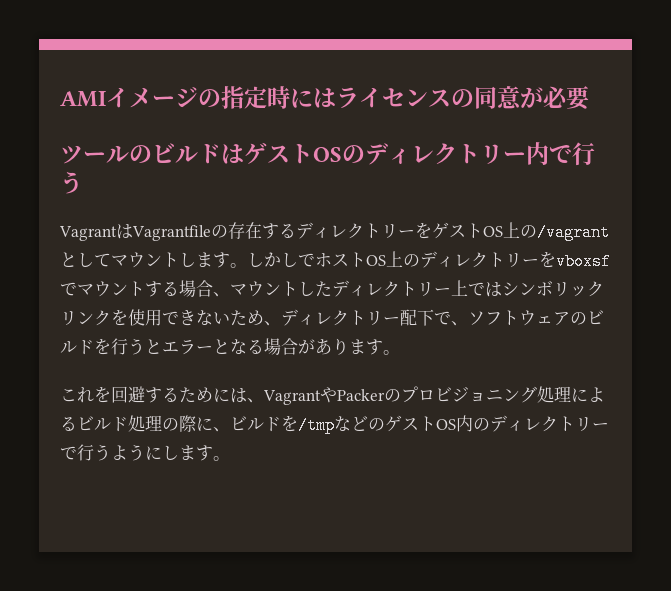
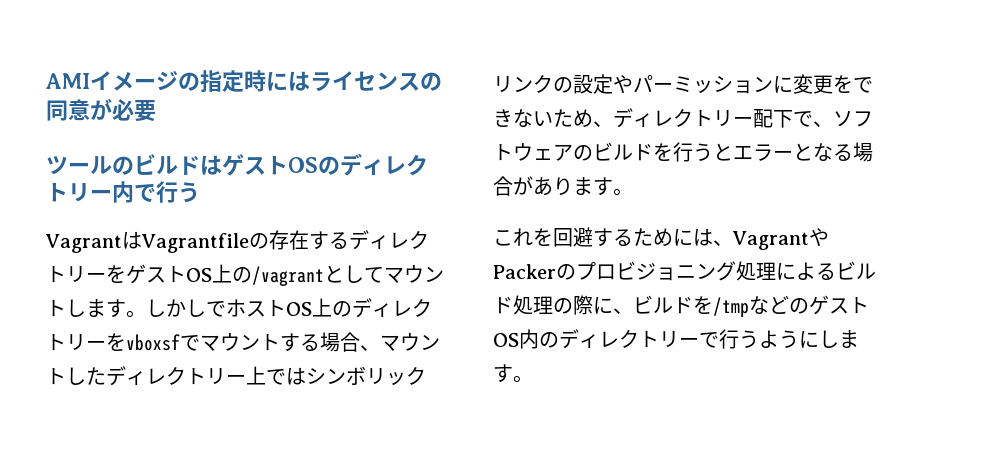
- しかしでホストOS上のディレクトリーをvboxsfでマウントする場合、マウントしたディレクトリー上ではシンボリックリンクを使用できないため、ディレクトリー配下で、ソフトウェアのビルドを行うとエラーとなる場合があります。
+ しかしでホストOS上のディレクトリーをvboxsfでマウントする場合、マウントしたディレクトリー上ではシンボリックリンクの設定やパーミッションに変更をできないため、ディレクトリー配下で、ソフトウェアのビルドを行うとエラーとなる場合があります。

